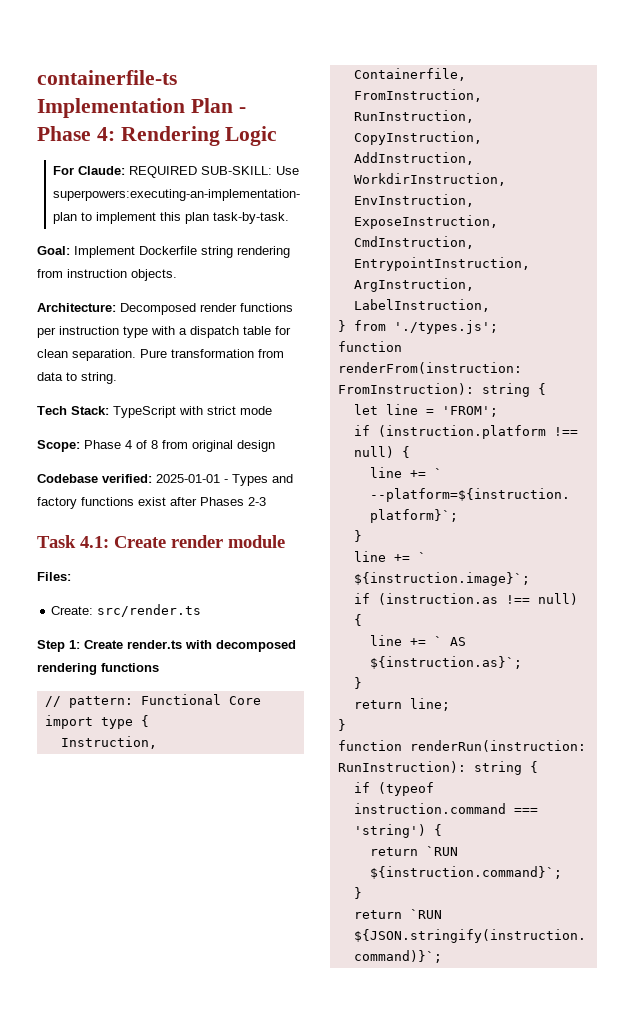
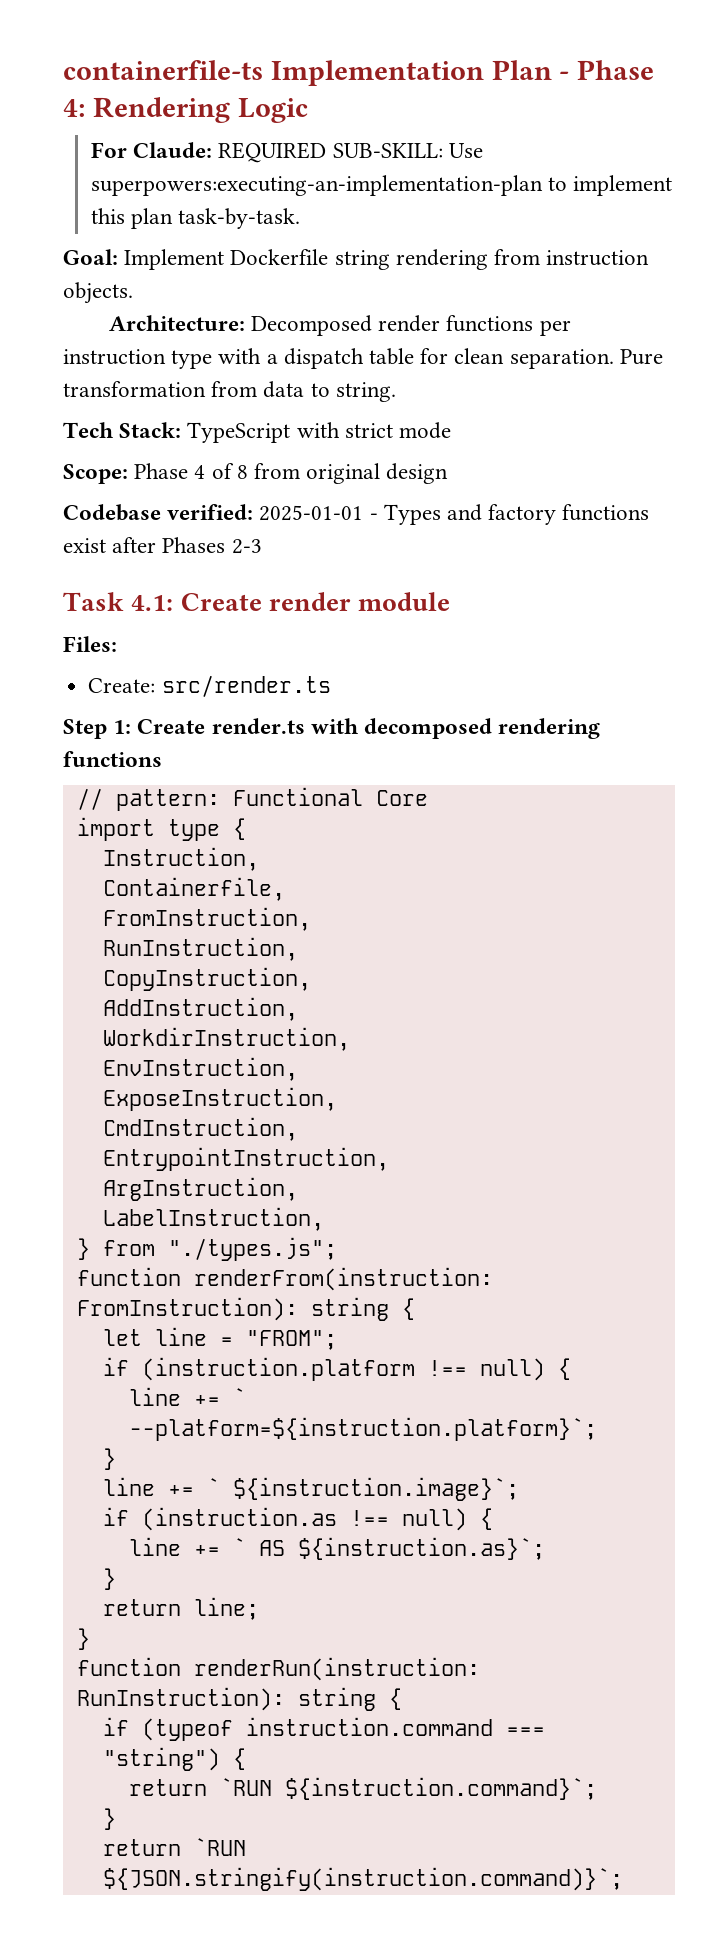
- } from './types.js';
+ } from "./types.js";
- let line = 'FROM';
+ let line = "FROM";
- if (typeof instruction.command === 'string') {
+ if (typeof instruction.command === "string") {

